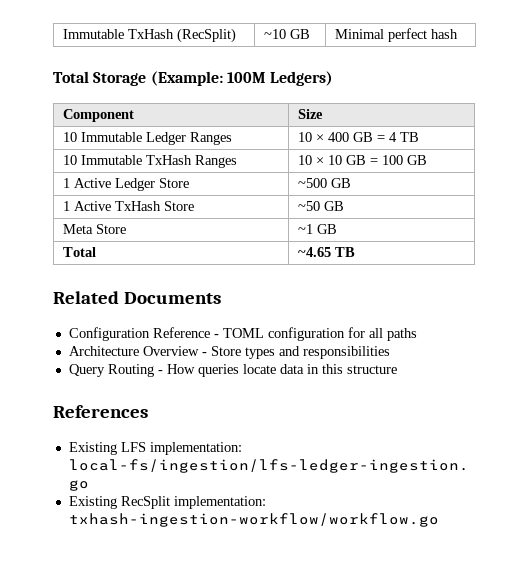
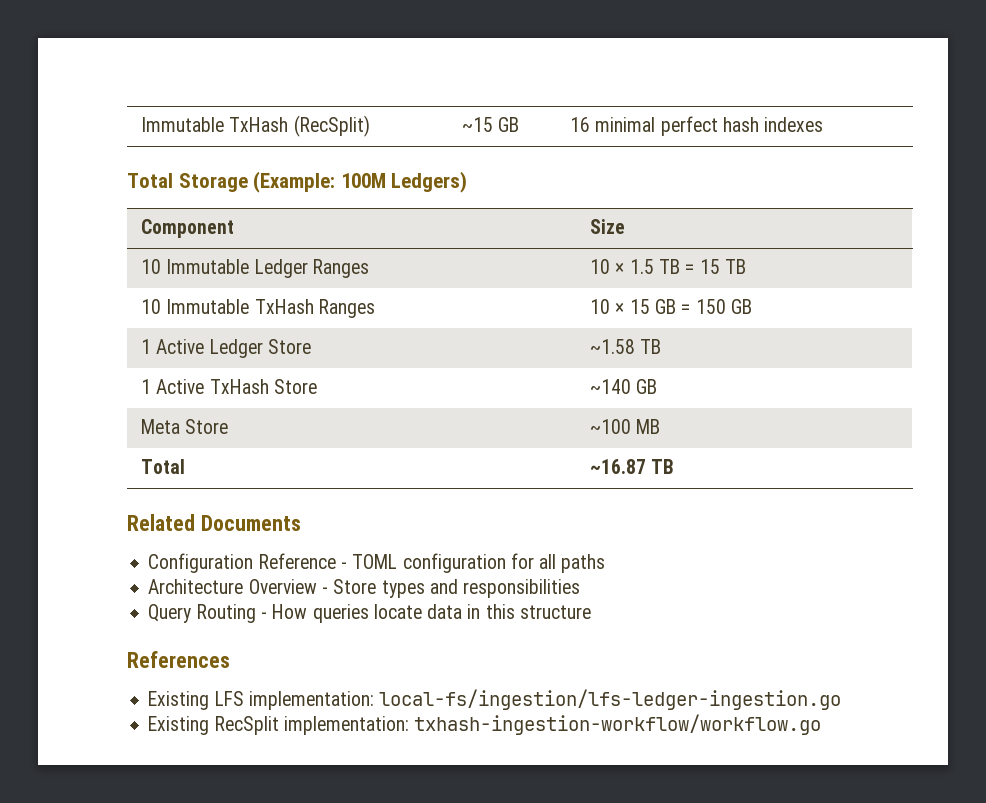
- Immutable TxHash (RecSplit) | ~10 GB | Minimal perfect hash
+ Immutable TxHash (RecSplit) | ~15 GB | 16 minimal perfect hash indexes
- 10 Immutable Ledger Ranges | 10 × 400 GB = 4 TB
+ 10 Immutable Ledger Ranges | 10 × 1.5 TB = 15 TB
- 10 Immutable TxHash Ranges | 10 × 10 GB = 100 GB
+ 10 Immutable TxHash Ranges | 10 × 15 GB = 150 GB
- 1 Active Ledger Store | ~500 GB
+ 1 Active Ledger Store | ~1.58 TB
- 1 Active TxHash Store | ~50 GB
+ 1 Active TxHash Store | ~140 GB
- Meta Store | ~1 GB
+ Meta Store | ~100 MB
- Total | ~4.65 TB
+ Total | ~16.87 TB

